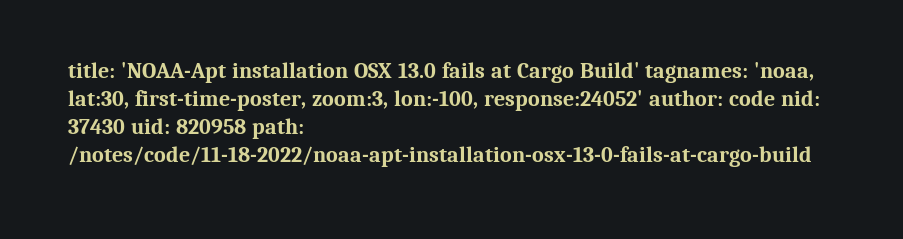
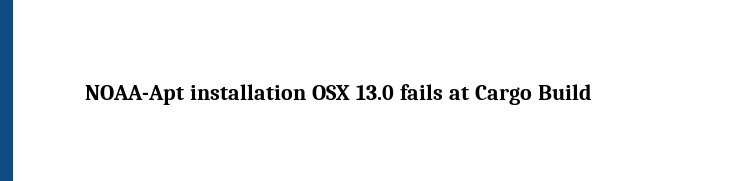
- title: 'NOAA-Apt installation OSX 13.0 fails at Cargo Build' tagnames: 'noaa, lat:30, first-time-poster, zoom:3, lon:-100, response:24052' author: code nid: 37430 uid: 820958 path: /notes/code/11-18-2022/noaa-apt-installation-osx-13-0-fails-at-cargo-build
+ NOAA-Apt installation OSX 13.0 fails at Cargo Build

